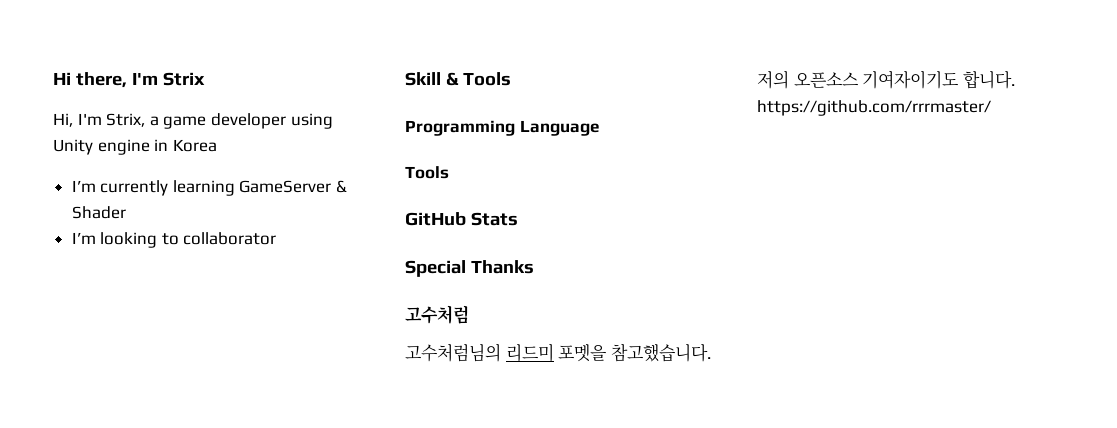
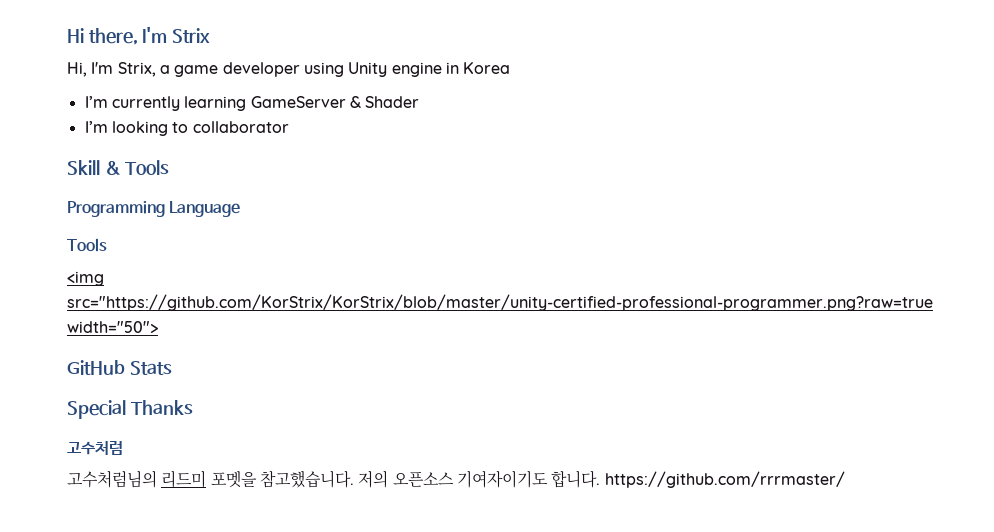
+ <img src="https://github.com/KorStrix/KorStrix/blob/master/unity-certified-professional-programmer.png?raw=true width="50">

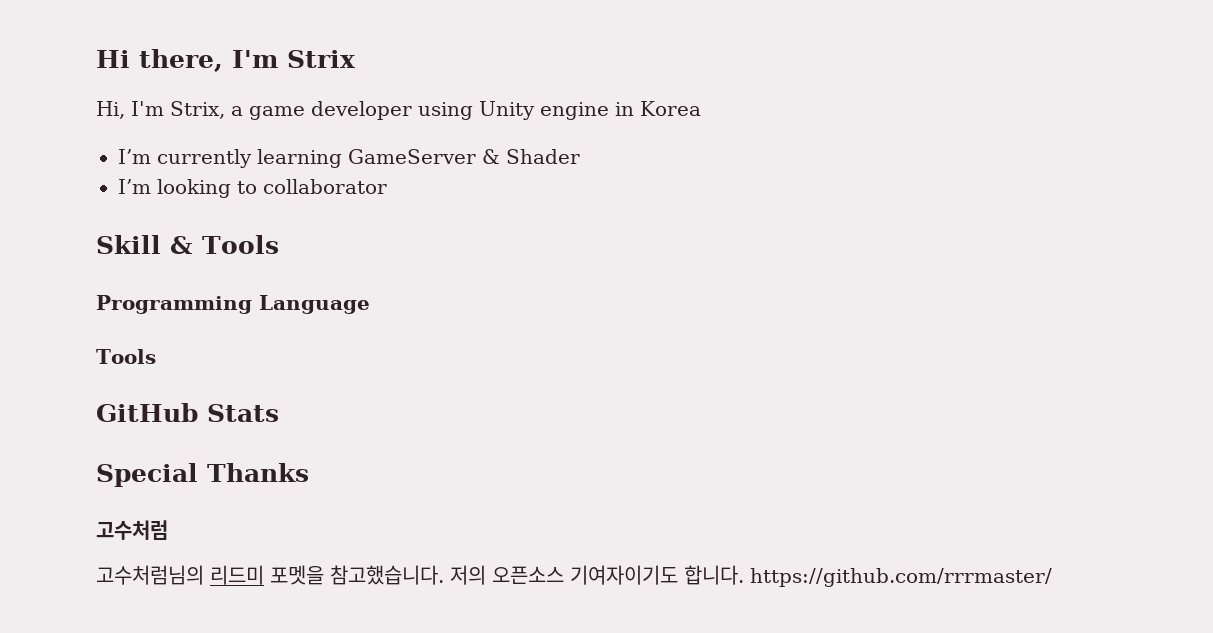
- <img src="https://github.com/KorStrix/KorStrix/blob/master/unity-certified-professional-programmer.png?raw=true width="50">

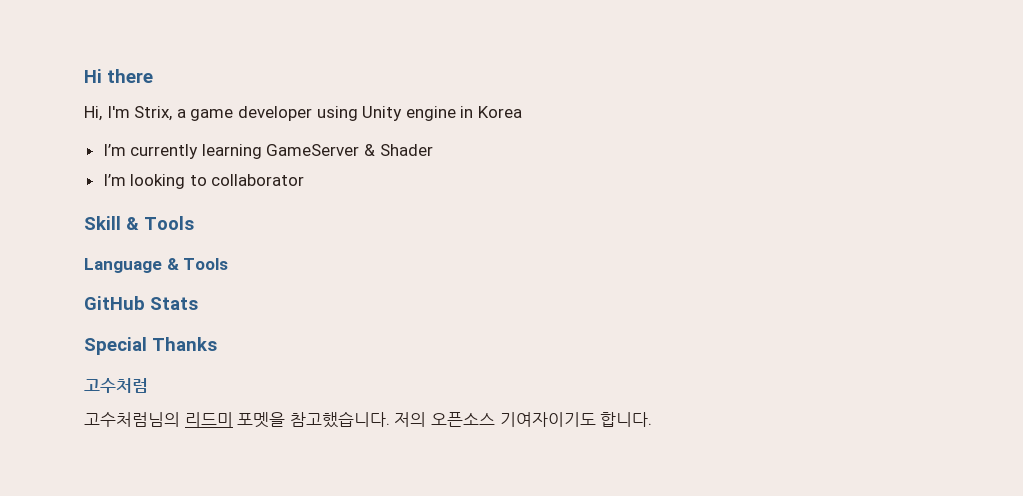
- Hi there, I'm Strix
+ Hi there
- Programming Language
- Tools
+ Language & Tools
- 저의 오픈소스 기여자이기도 합니다. https://github.com/rrrmaster/
+ 저의 오픈소스 기여자이기도 합니다.

